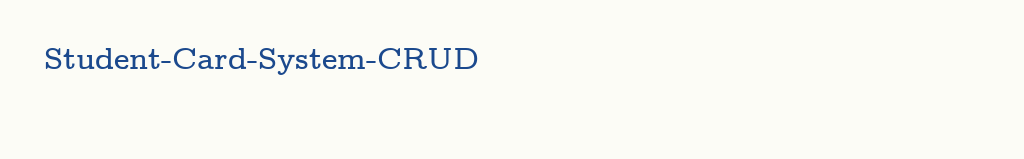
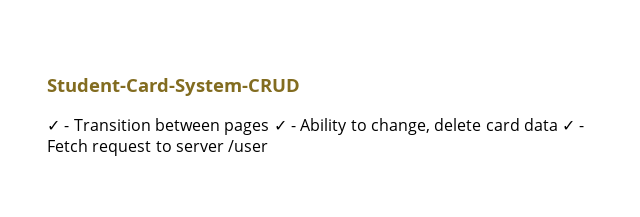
+ ✓ - Transition between pages ✓ - Ability to change, delete card data ✓ - Fetch request to server /user

